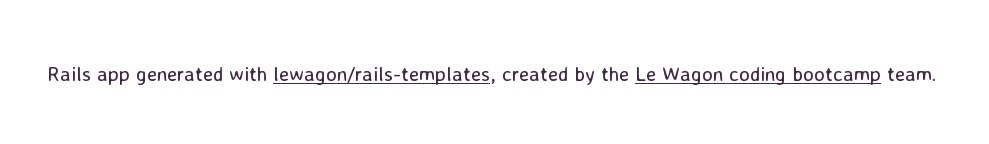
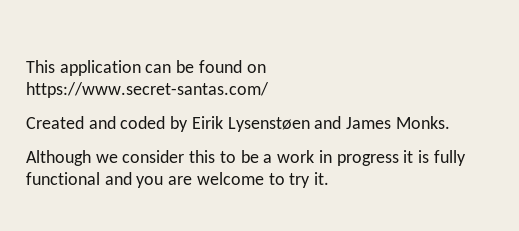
- Rails app generated with lewagon/rails-templates, created by the Le Wagon coding bootcamp team.
+ This application can be found on https://www.secret-santas.com/
+ Created and coded by Eirik Lysenstøen and James Monks.
+ Although we consider this to be a work in progress it is fully functional and you are welcome to try it.

